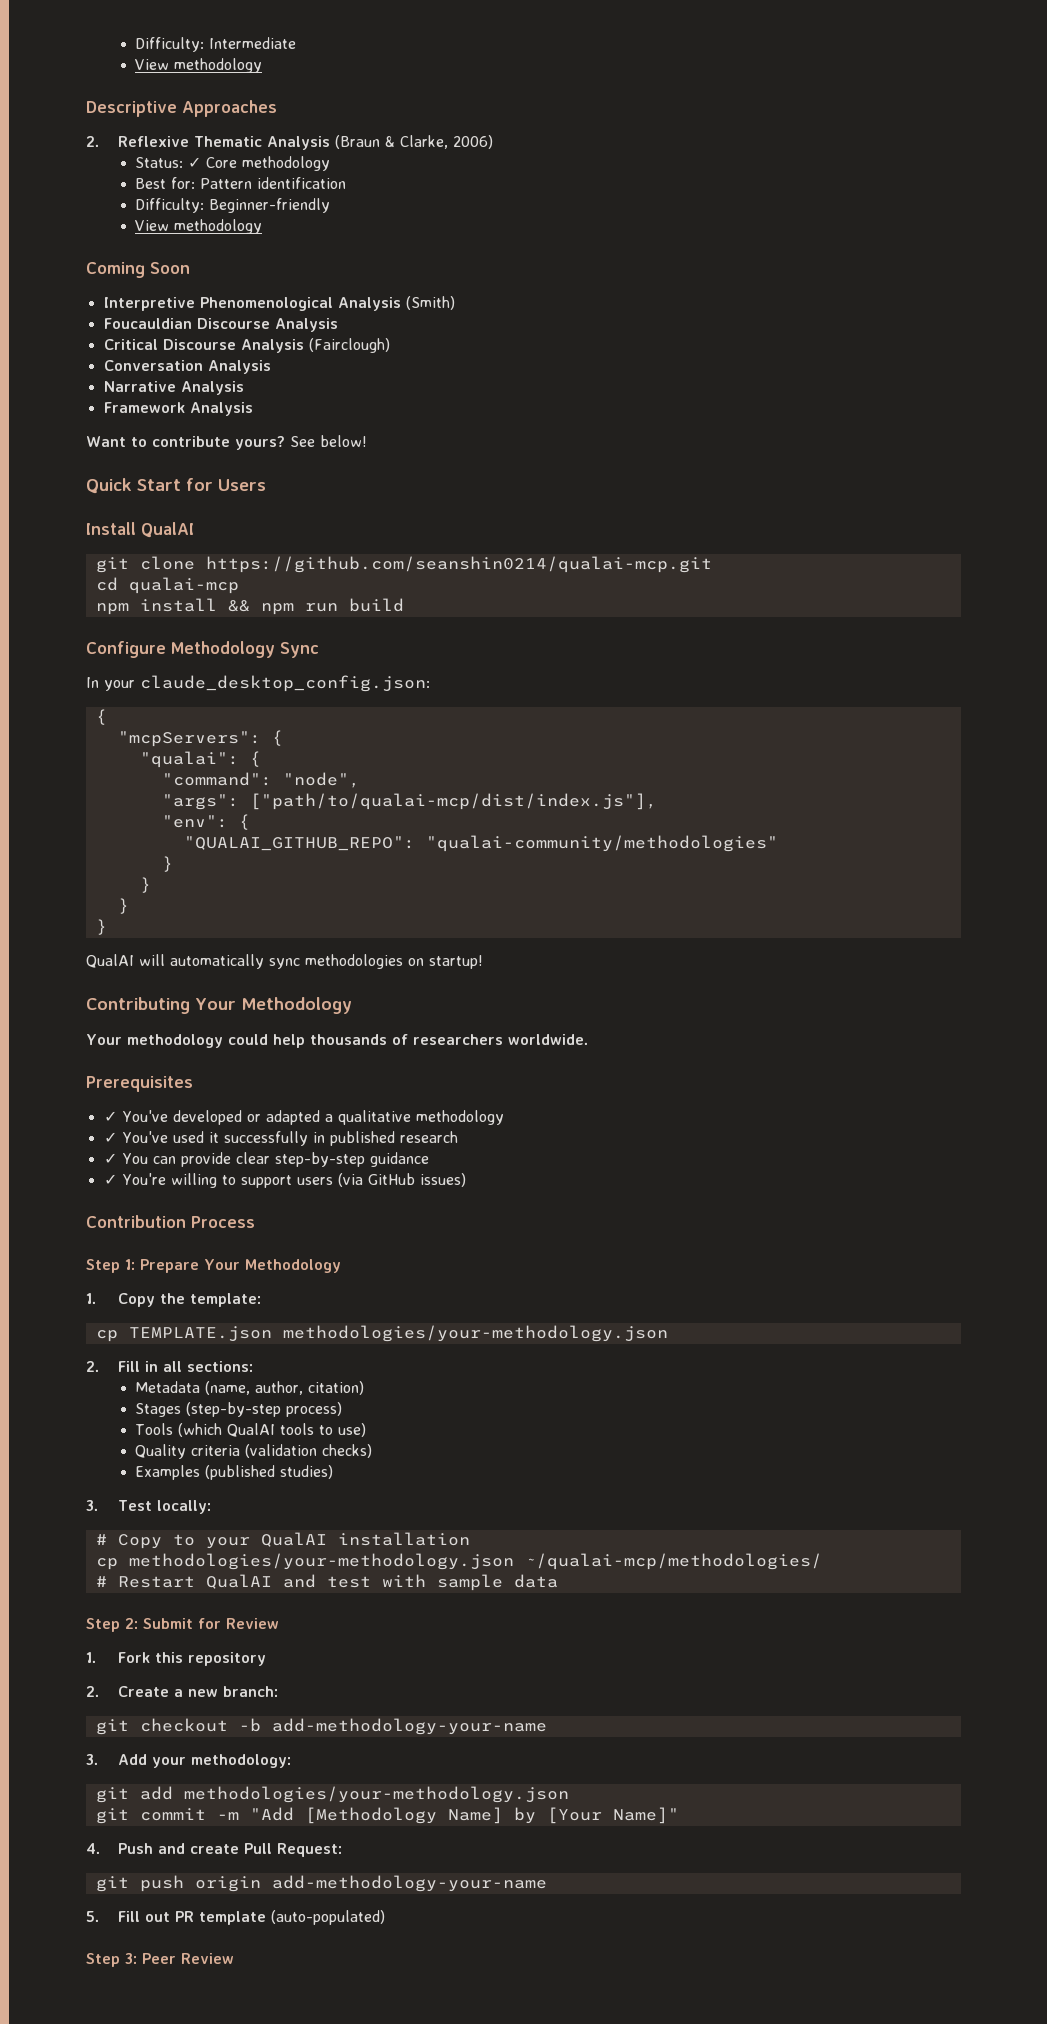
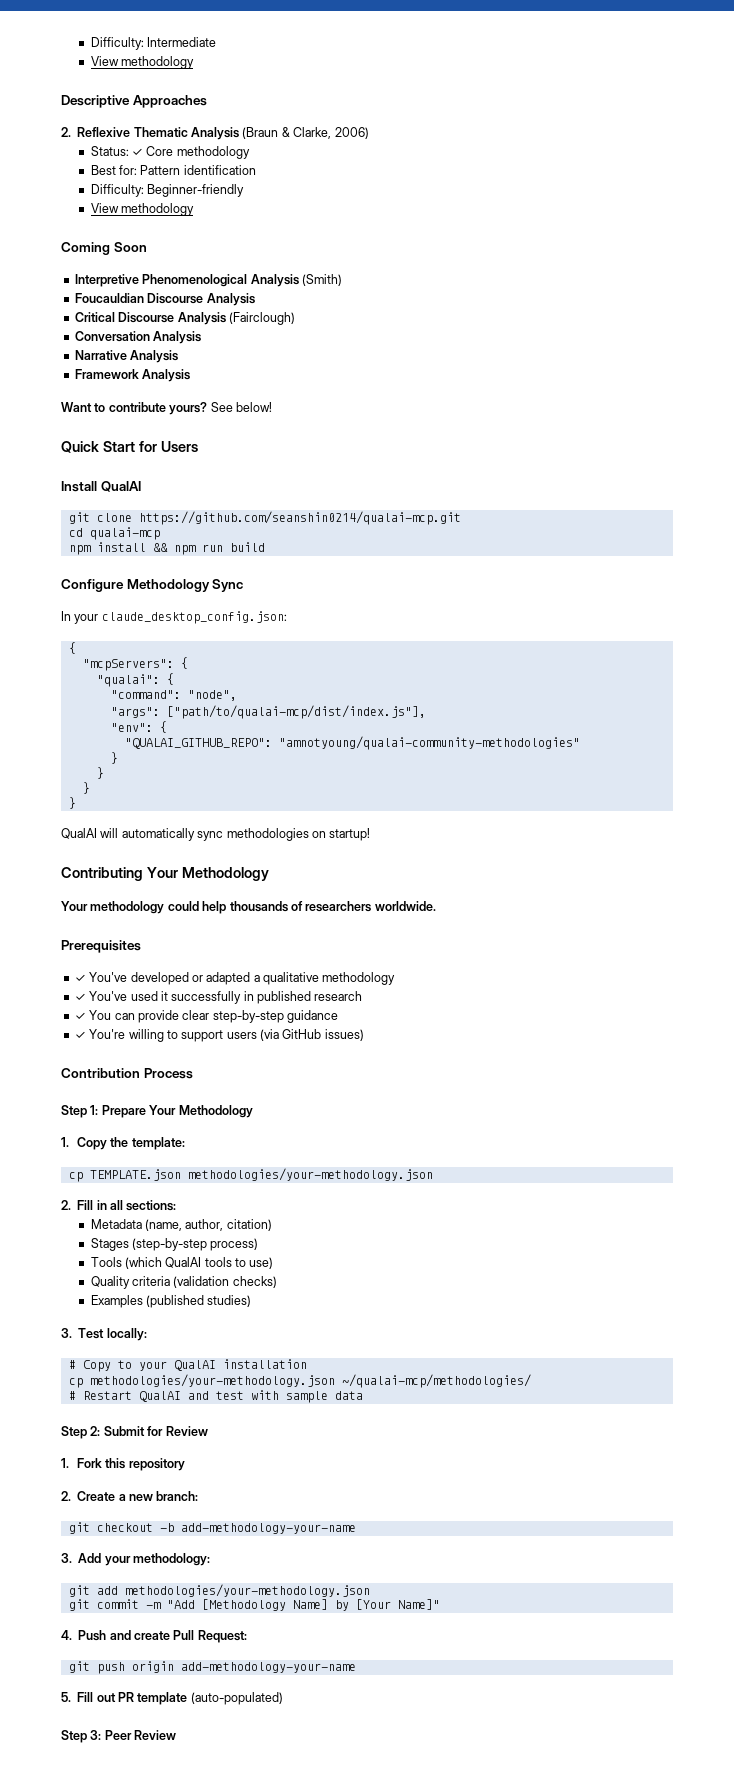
- "QUALAI_GITHUB_REPO": "qualai-community/methodologies"
+ "QUALAI_GITHUB_REPO": "amnotyoung/qualai-community-methodologies"

